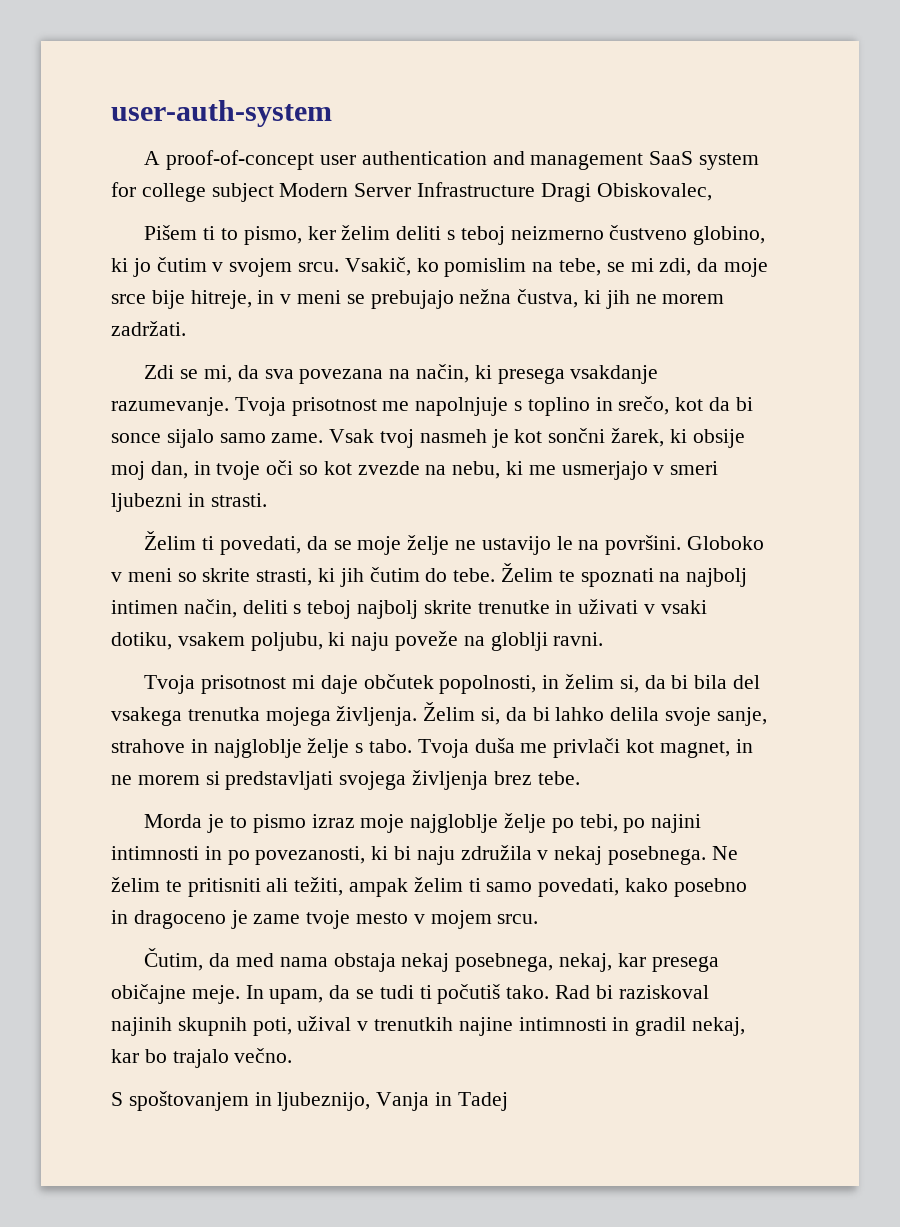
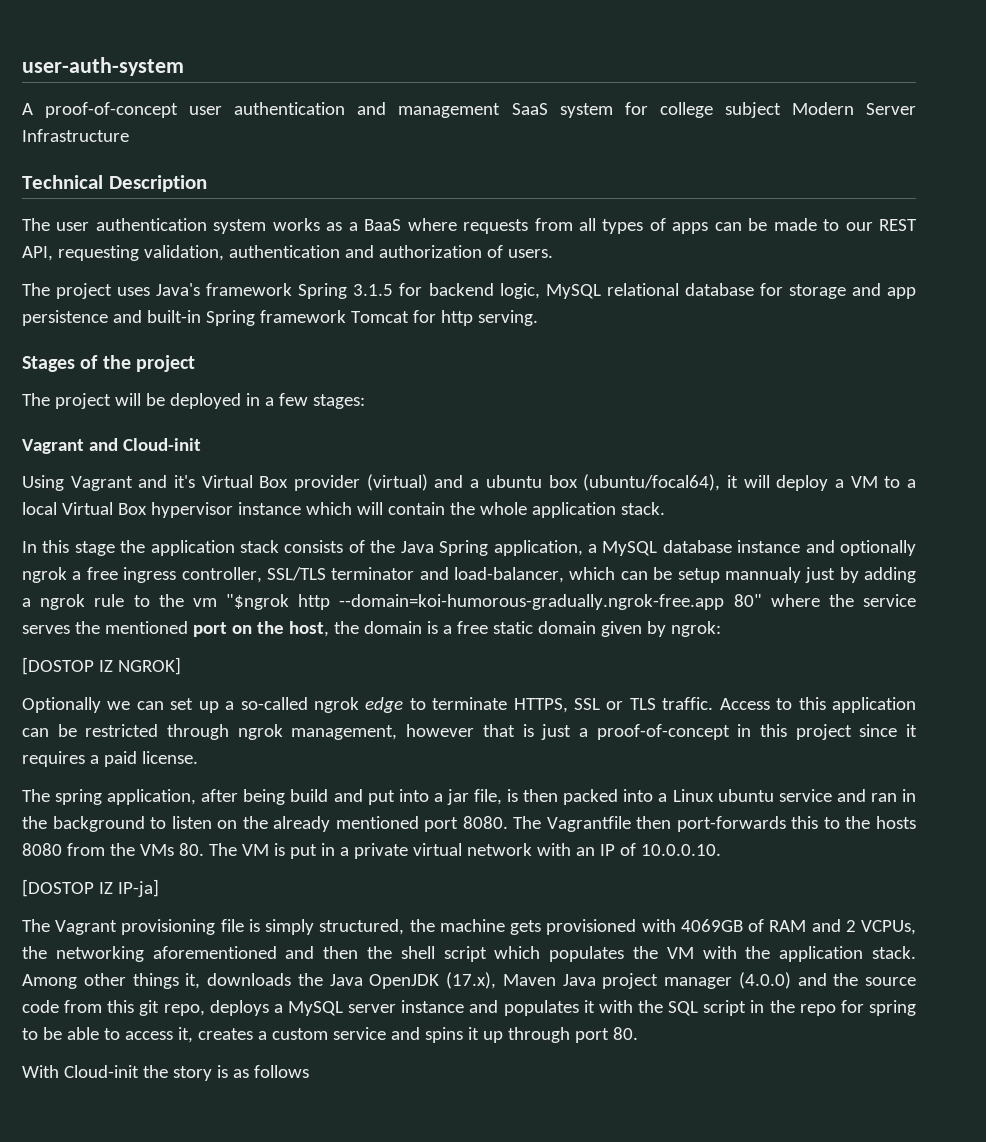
- A proof-of-concept user authentication and management SaaS system for college subject Modern Server Infrastructure Dragi Obiskovalec,
- Pišem ti to pismo, ker želim deliti s teboj neizmerno čustveno globino, ki jo čutim v svojem srcu. Vsakič, ko pomislim na tebe, se mi zdi, da moje srce bije hitreje, in v meni se prebujajo nežna čustva, ki jih ne morem zadržati.
- Zdi se mi, da sva povezana na način, ki presega vsakdanje razumevanje. Tvoja prisotnost me napolnjuje s toplino in srečo, kot da bi sonce sijalo samo zame. Vsak tvoj nasmeh je kot sončni žarek, ki obsije moj dan, in tvoje oči so kot zvezde na nebu, ki me usmerjajo v smeri ljubezni in strasti.
- Želim ti povedati, da se moje želje ne ustavijo le na površini. Globoko v meni so skrite strasti, ki jih čutim do tebe. Želim te spoznati na najbolj intimen način, deliti s teboj najbolj skrite trenutke in uživati v vsaki dotiku, vsakem poljubu, ki naju poveže na globlji ravni.
- Tvoja prisotnost mi daje občutek popolnosti, in želim si, da bi bila del vsakega trenutka mojega življenja. Želim si, da bi lahko delila svoje sanje, strahove in najgloblje želje s tabo. Tvoja duša me privlači kot magnet, in ne morem si predstavljati svojega življenja brez tebe.
- Morda je to pismo izraz moje najgloblje želje po tebi, po najini intimnosti in po povezanosti, ki bi naju združila v nekaj posebnega. Ne želim te pritisniti ali težiti, ampak želim ti samo povedati, kako posebno in dragoceno je zame tvoje mesto v mojem srcu.
- Čutim, da med nama obstaja nekaj posebnega, nekaj, kar presega običajne meje. In upam, da se tudi ti počutiš tako. Rad bi raziskoval najinih skupnih poti, užival v trenutkih najine intimnosti in gradil nekaj, kar bo trajalo večno.
- S spoštovanjem in ljubeznijo, Vanja in Tadej
+ A proof-of-concept user authentication and management SaaS system for college subject Modern Server Infrastructure
+ Technical Description
+ The user authentication system works as a BaaS where requests from all types of apps can be made to our REST API, requesting validation, authentication and authorization of users.
+ The project uses Java's framework Spring 3.1.5 for backend logic, MySQL relational database for storage and app persistence and built-in Spring framework Tomcat for http serving.
+ Stages of the project
+ The project will be deployed in a few stages:
+ Vagrant and Cloud-init
+ Using Vagrant and it's Virtual Box provider (virtual) and a ubuntu box (ubuntu/focal64), it will deploy a VM to a local Virtual Box hypervisor instance which will contain the whole application stack.
+ In this stage the application stack consists of the Java Spring application, a MySQL database instance and optionally ngrok a free ingress controller, SSL/TLS terminator and load-balancer, which can be setup mannualy just by adding a ngrok rule to the vm "$ngrok http --domain=koi-humorous-gradually.ngrok-free.app 80" where the service serves the mentioned port on the host, the domain is a free static domain given by ngrok:
+ [DOSTOP IZ NGROK]
+ Optionally we can set up a so-called ngrok edge to terminate HTTPS, SSL or TLS traffic. Access to this application can be restricted through ngrok management, however that is just a proof-of-concept in this project since it requires a paid license.
+ The spring application, after being build and put into a jar file, is then packed into a Linux ubuntu service and ran in the background to listen on the already mentioned port 8080. The Vagrantfile then port-forwards this to the hosts 8080 from the VMs 80. The VM is put in a private virtual network with an IP of 10.0.0.10.
+ [DOSTOP IZ IP-ja]
+ The Vagrant provisioning file is simply structured, the machine gets provisioned with 4069GB of RAM and 2 VCPUs, the networking aforementioned and then the shell script which populates the VM with the application stack. Among other things it, downloads the Java OpenJDK (17.x), Maven Java project manager (4.0.0) and the source code from this git repo, deploys a MySQL server instance and populates it with the SQL script in the repo for spring to be able to access it, creates a custom service and spins it up through port 80.
+ With Cloud-init the story is as follows

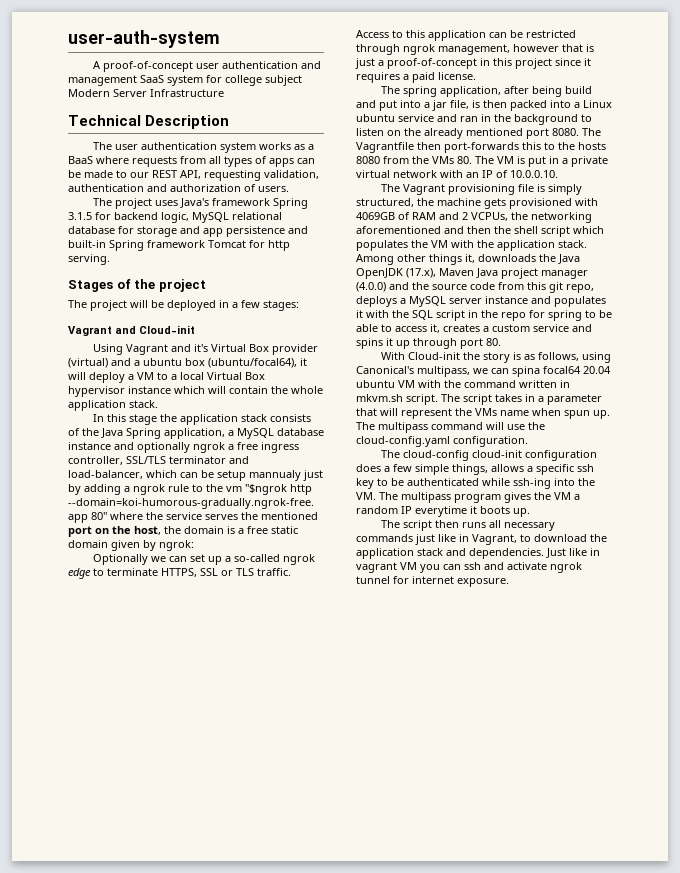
- [DOSTOP IZ NGROK]
- [DOSTOP IZ IP-ja]
- With Cloud-init the story is as follows
+ With Cloud-init the story is as follows, using Canonical's multipass, we can spina focal64 20.04 ubuntu VM with the command written in mkvm.sh script. The script takes in a parameter that will represent the VMs name when spun up. The multipass command will use the cloud-config.yaml configuration.
+ The cloud-config cloud-init configuration does a few simple things, allows a specific ssh key to be authenticated while ssh-ing into the VM. The multipass program gives the VM a random IP everytime it boots up.
+ The script then runs all necessary commands just like in Vagrant, to download the application stack and dependencies. Just like in vagrant VM you can ssh and activate ngrok tunnel for internet exposure.

